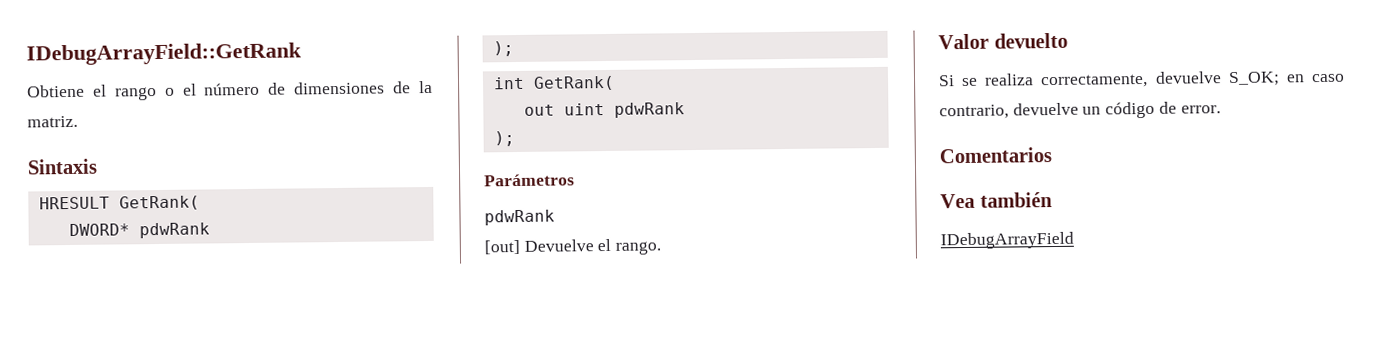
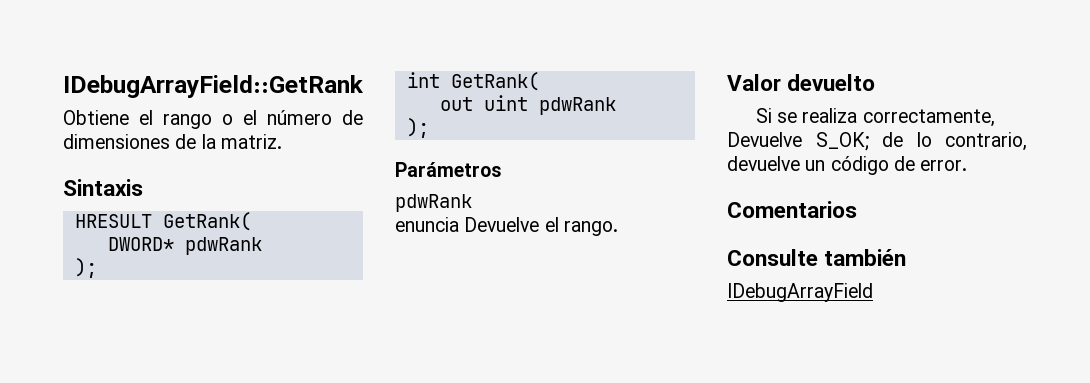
- [out] Devuelve el rango.
+ enuncia Devuelve el rango.
- Si se realiza correctamente, devuelve S_OK; en caso contrario, devuelve un código de error.
+ Si se realiza correctamente, Devuelve S_OK; de lo contrario, devuelve un código de error.
- Vea también
+ Consulte también

